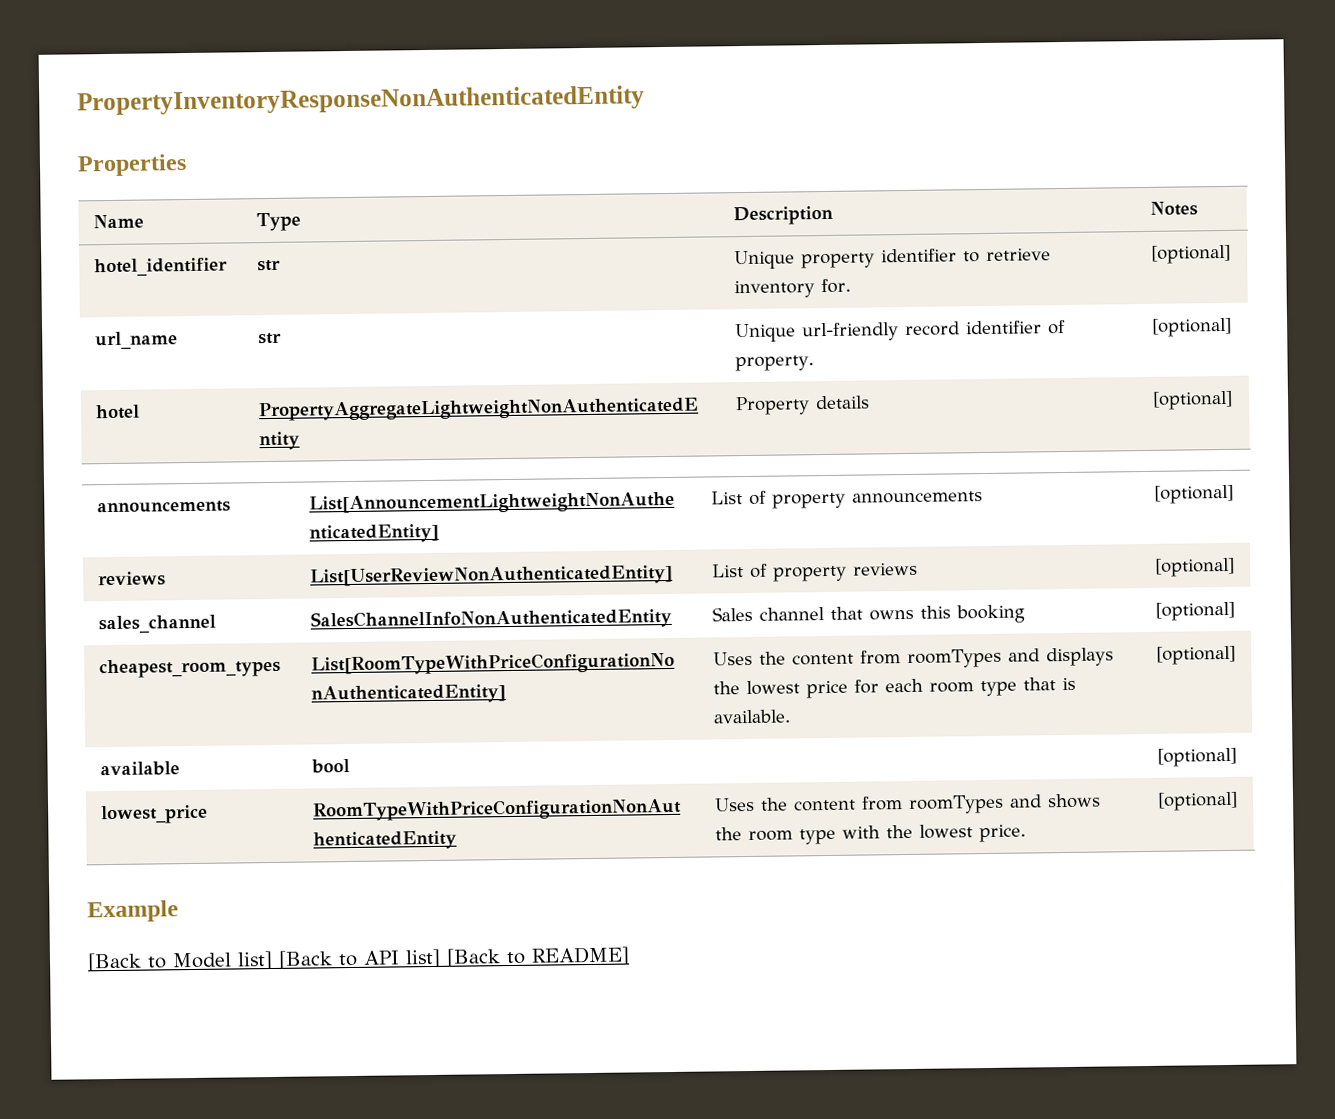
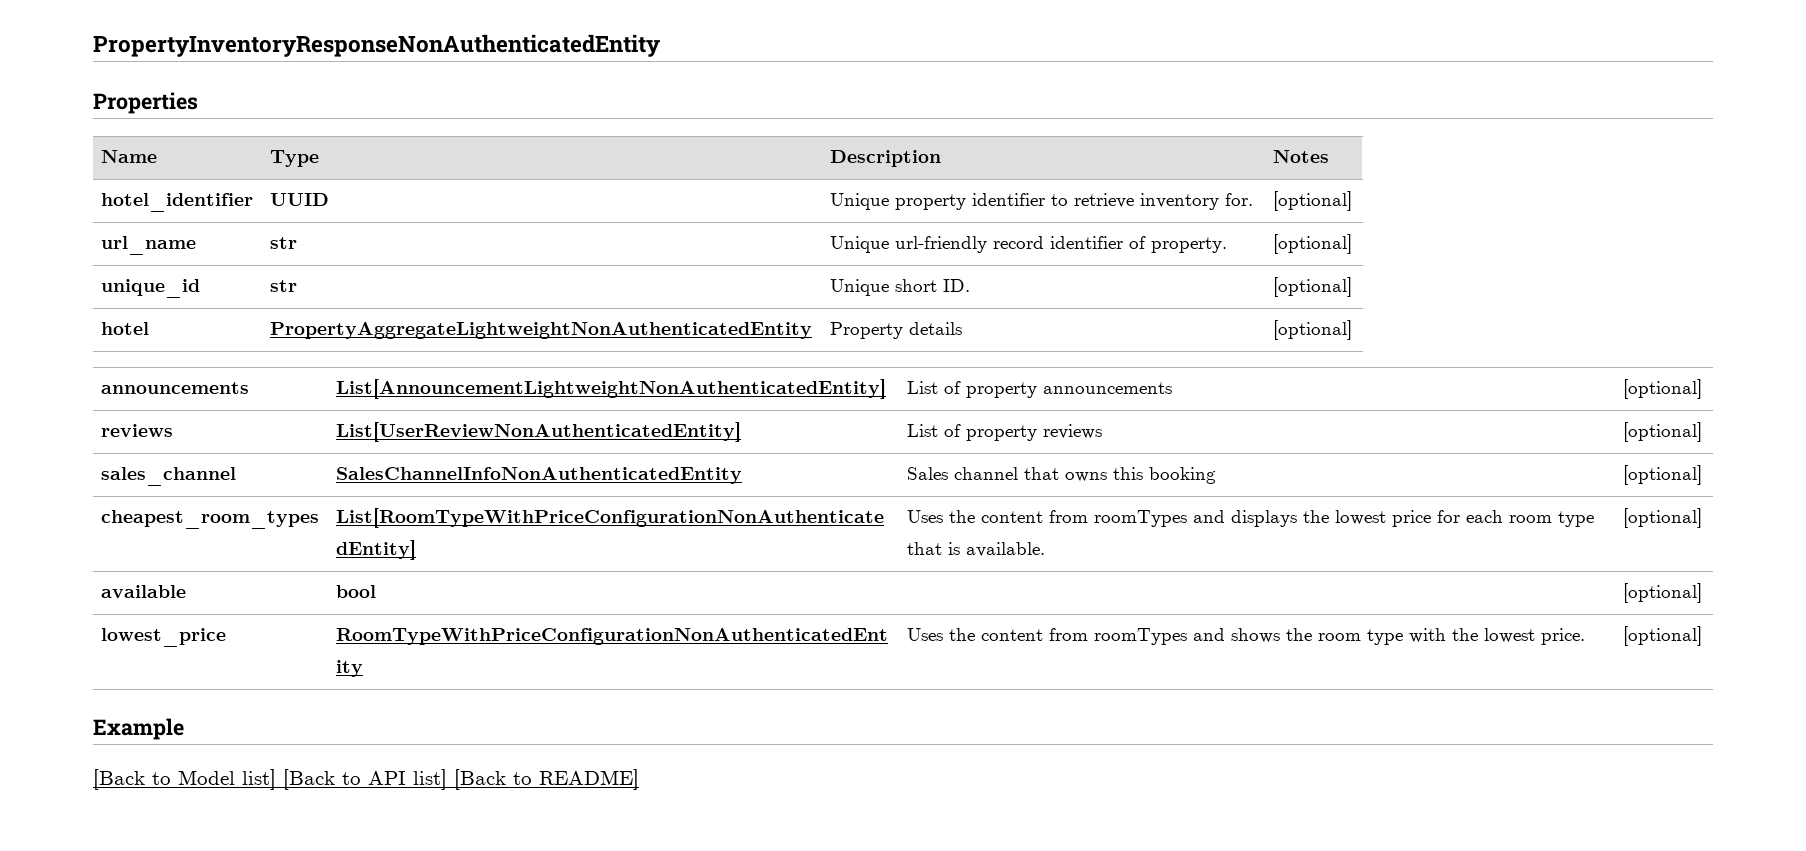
- hotel_identifier | str | Unique property identifier to retrieve inventory for. | [optional]
+ hotel_identifier | UUID | Unique property identifier to retrieve inventory for. | [optional]
+ unique_id | str | Unique short ID. | [optional]

